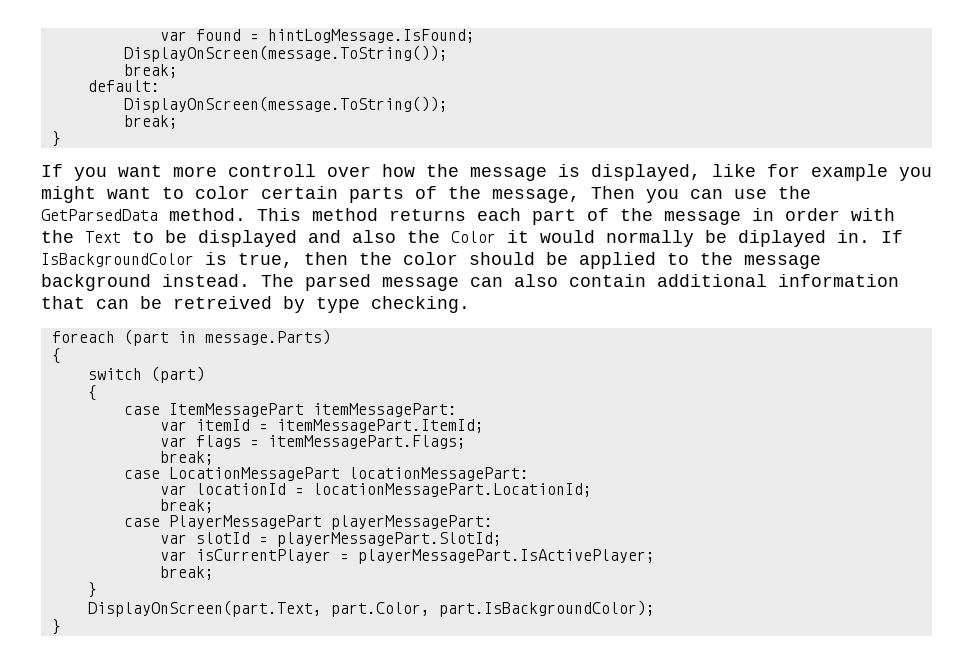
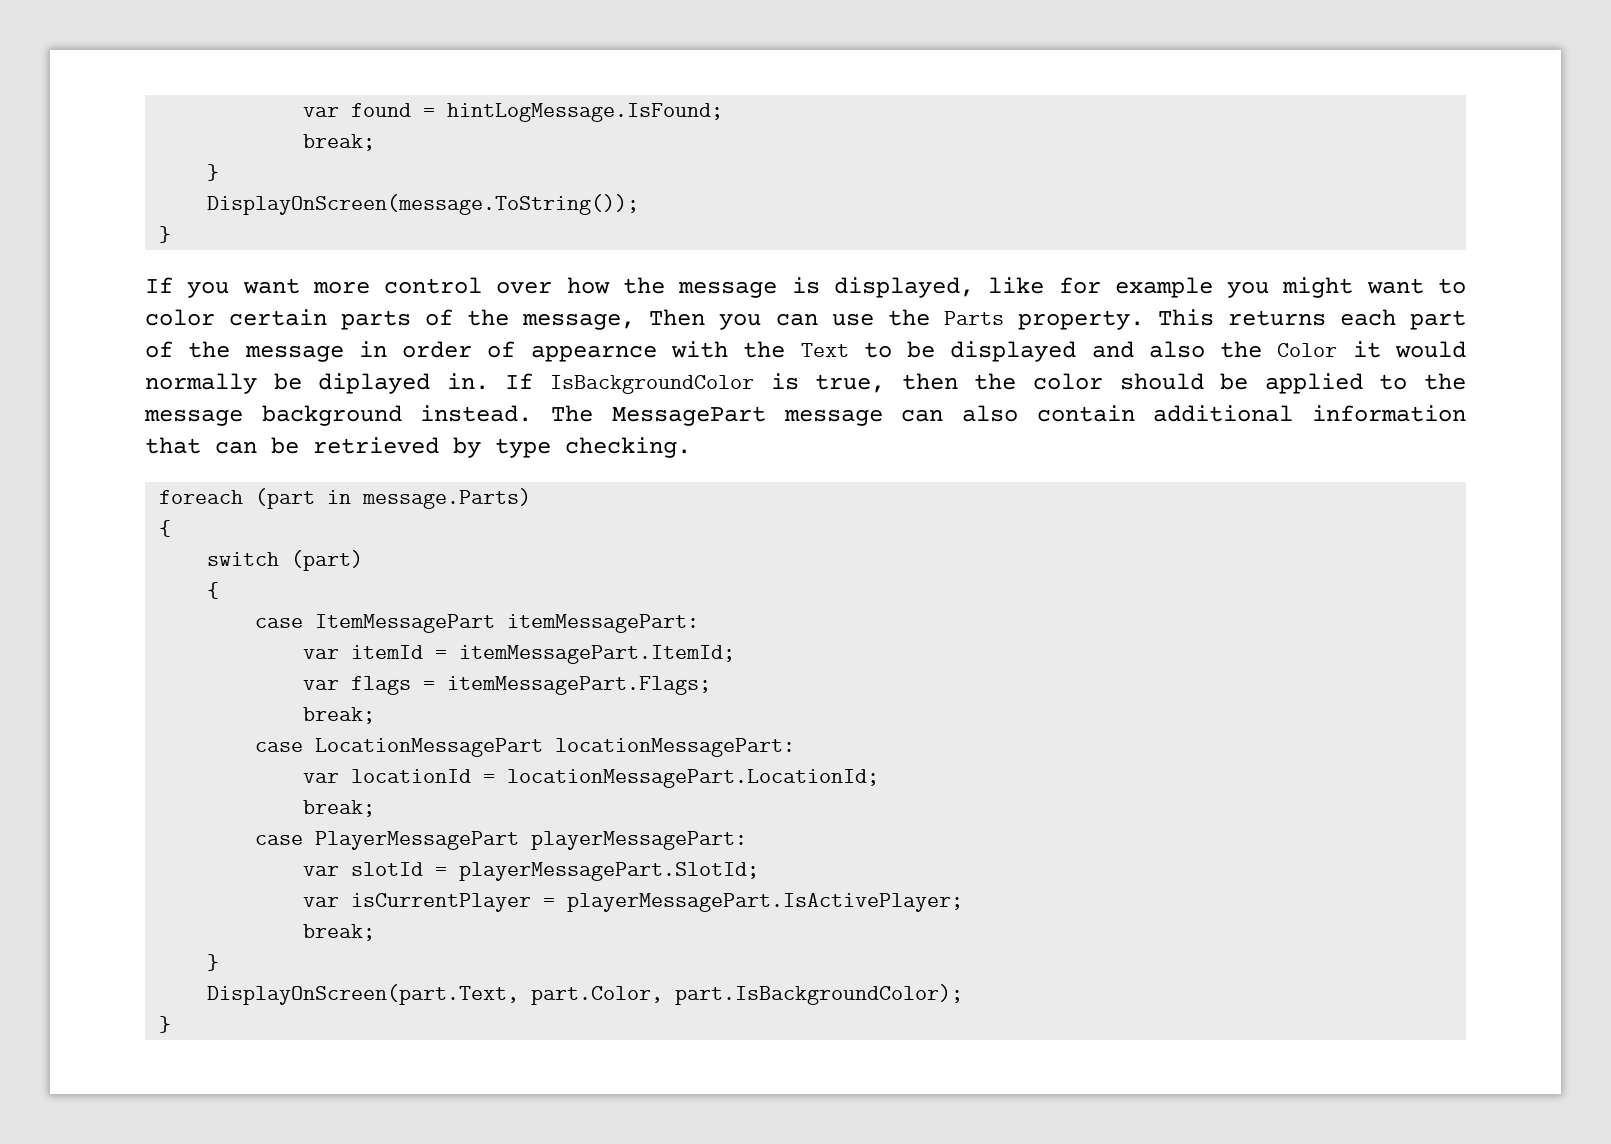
  var found = hintLogMessage.IsFound;
+ break;
+ }
  DisplayOnScreen(message.ToString());
- break;
- default:
- DisplayOnScreen(message.ToString());
- break;
- If you want more controll over how the message is displayed, like for example you might want to color certain parts of the message, Then you can use the GetParsedData method. This method returns each part of the message in order with the Text to be displayed and also the Color it would normally be diplayed in.
+ If you want more control over how the message is displayed, like for example you might want to color certain parts of the message, Then you can use the Parts property. This returns each part of the message in order of appearnce with the Text to be displayed and also the Color it would normally be diplayed in.
- The parsed message can also contain additional information that can be retreived by type checking.
+ The MessagePart message can also contain additional information that can be retrieved by type checking.

